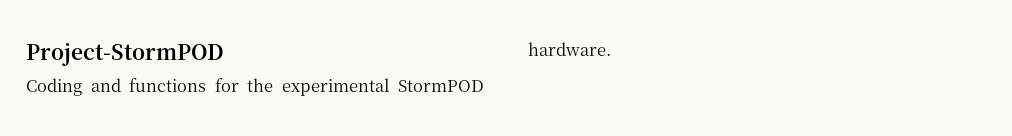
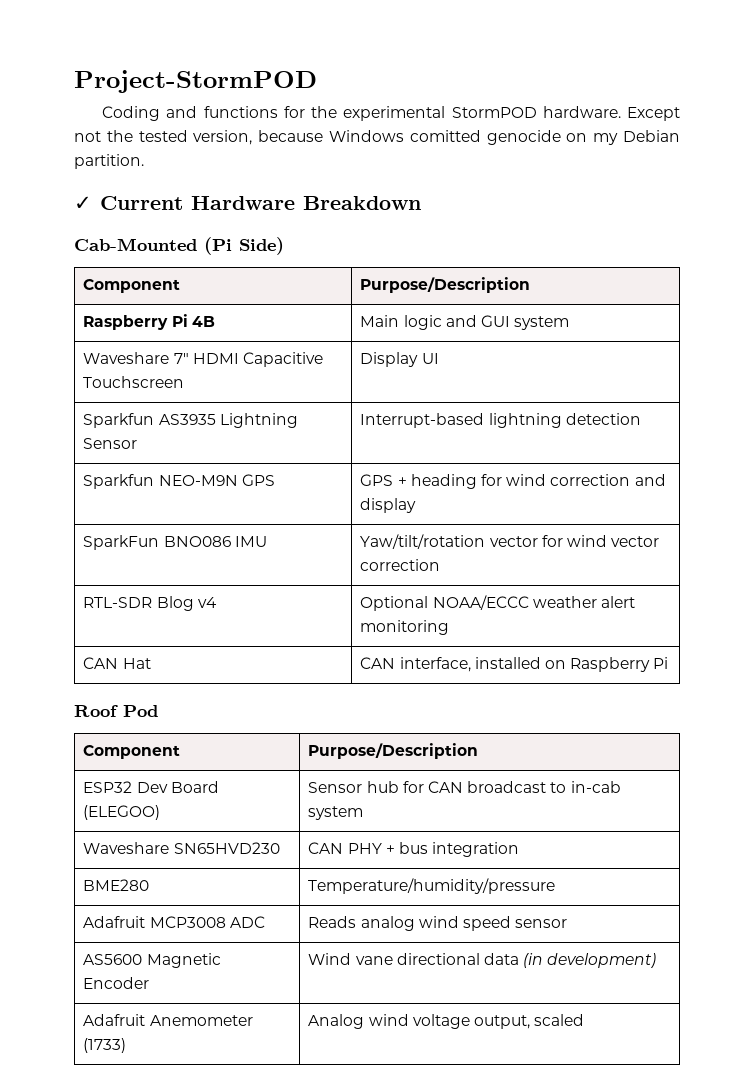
+ Except not the tested version, because Windows comitted genocide on my Debian partition.
+ ✓ Current Hardware Breakdown
+ Cab-Mounted (Pi Side)
+ Component | Purpose/Description
+ Raspberry Pi 4B | Main logic and GUI system
+ Waveshare 7" HDMI Capacitive Touchscreen | Display UI
+ Sparkfun AS3935 Lightning Sensor | Interrupt-based lightning detection
+ Sparkfun NEO-M9N GPS | GPS + heading for wind correction and display
+ SparkFun BNO086 IMU | Yaw/tilt/rotation vector for wind vector correction
+ RTL-SDR Blog v4 | Optional NOAA/ECCC weather alert monitoring
+ CAN Hat | CAN interface, installed on Raspberry Pi
+ Roof Pod
+ Component | Purpose/Description
+ ESP32 Dev Board (ELEGOO) | Sensor hub for CAN broadcast to in-cab system
+ Waveshare SN65HVD230 | CAN PHY + bus integration
+ BME280 | Temperature/humidity/pressure
+ Adafruit MCP3008 ADC | Reads analog wind speed sensor
+ AS5600 Magnetic Encoder | Wind vane directional data (in development)
+ Adafruit Anemometer (1733) | Analog wind voltage output, scaled

